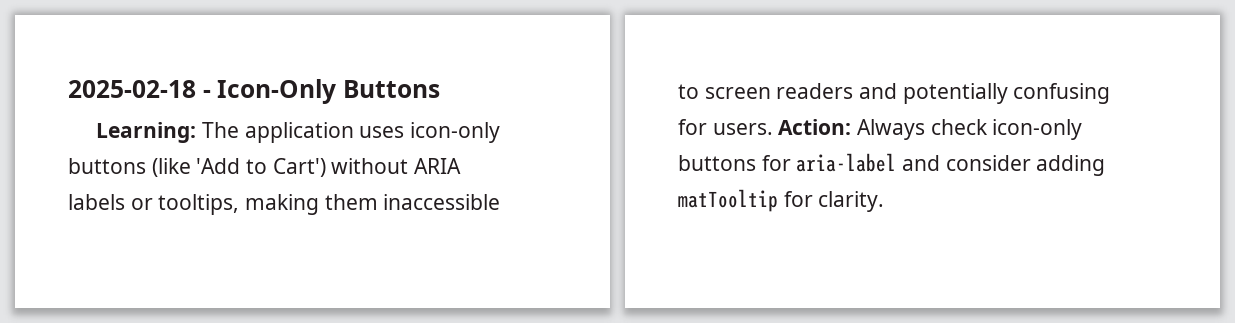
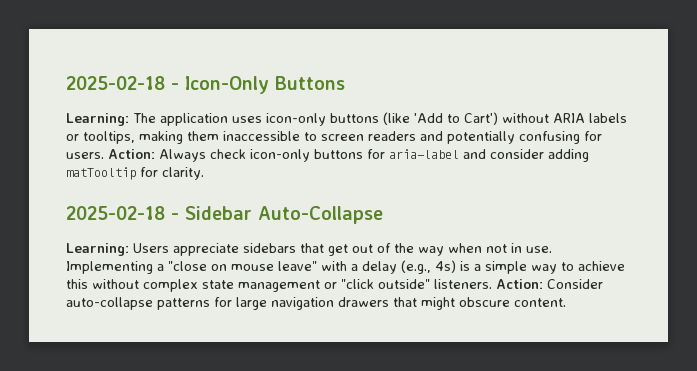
+ 2025-02-18 - Sidebar Auto-Collapse
+ Learning: Users appreciate sidebars that get out of the way when not in use. Implementing a "close on mouse leave" with a delay (e.g., 4s) is a simple way to achieve this without complex state management or "click outside" listeners. Action: Consider auto-collapse patterns for large navigation drawers that might obscure content.

